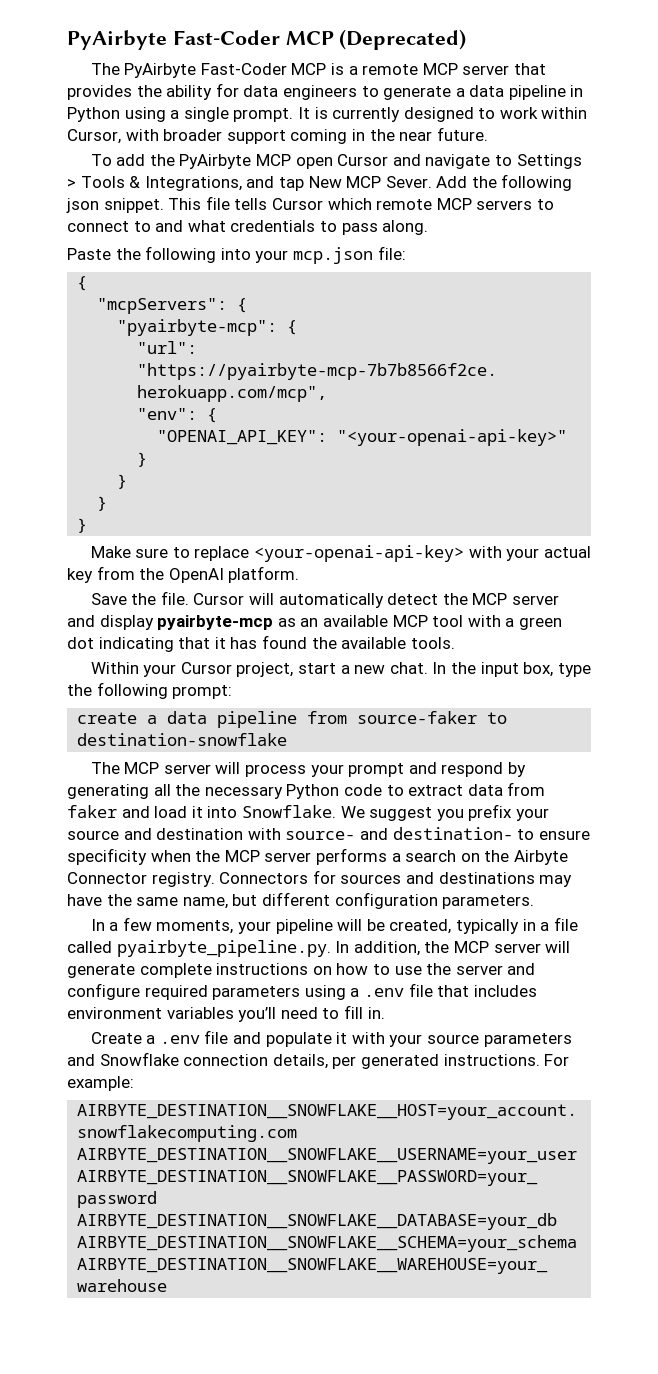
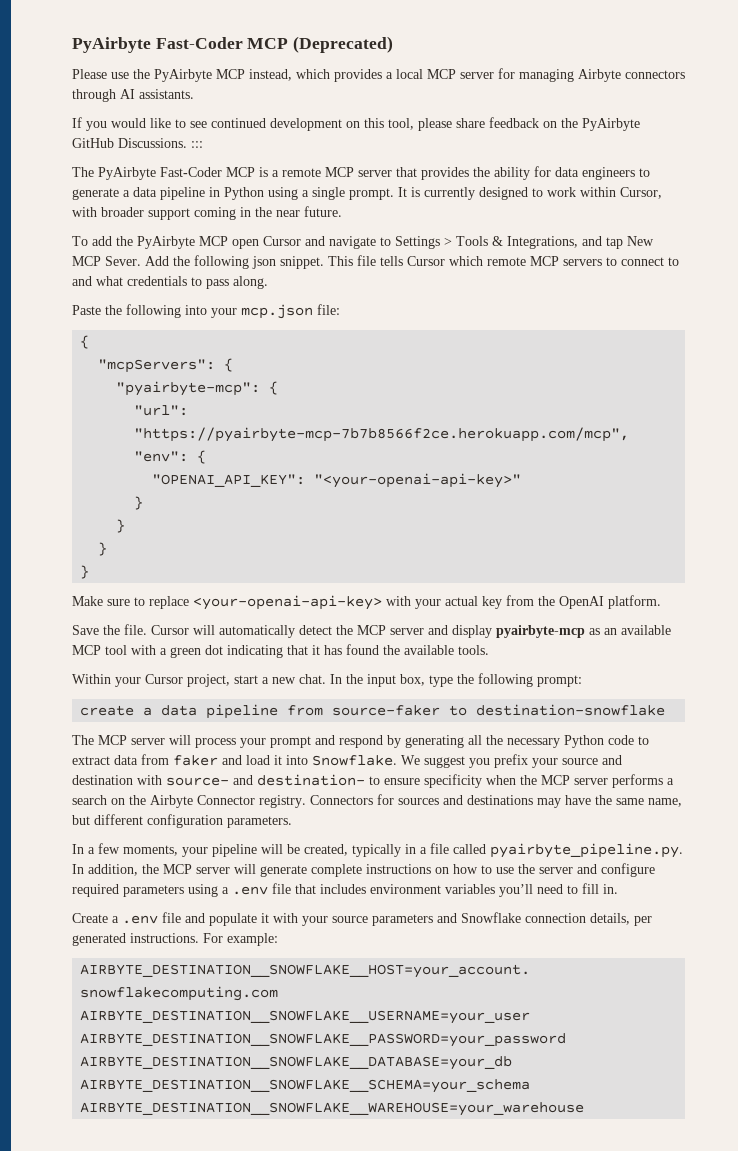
+ Please use the PyAirbyte MCP instead, which provides a local MCP server for managing Airbyte connectors through AI assistants.
+ If you would like to see continued development on this tool, please share feedback on the PyAirbyte GitHub Discussions. :::

